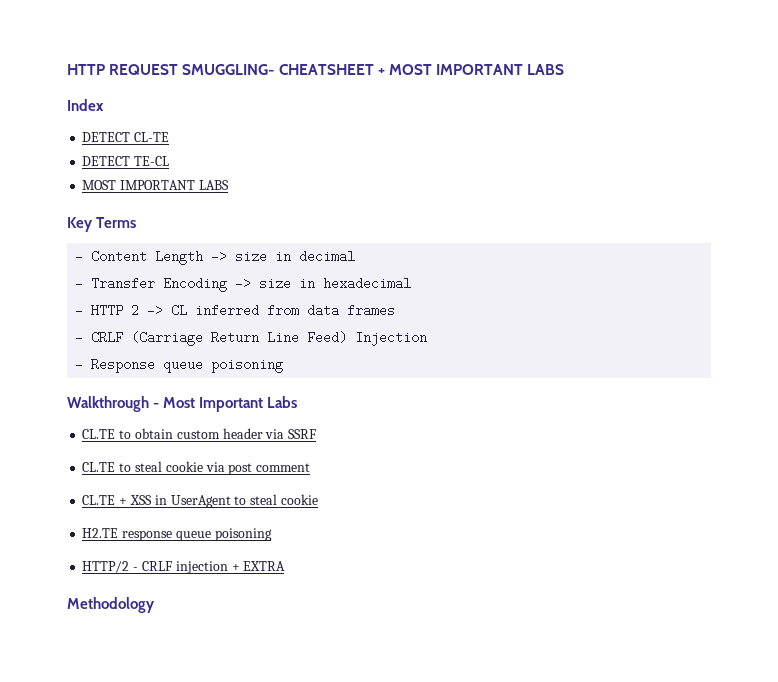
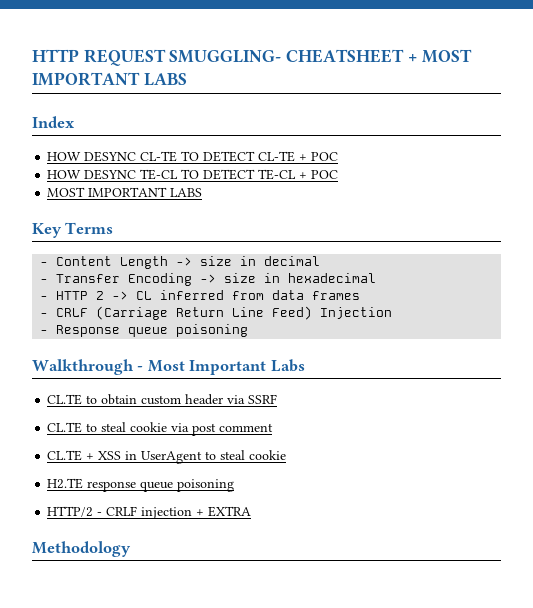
- DETECT CL-TE
- DETECT TE-CL
+ HOW DESYNC CL-TE TO DETECT CL-TE + POC
+ HOW DESYNC TE-CL TO DETECT TE-CL + POC

